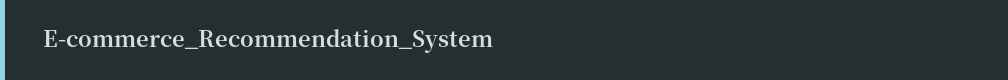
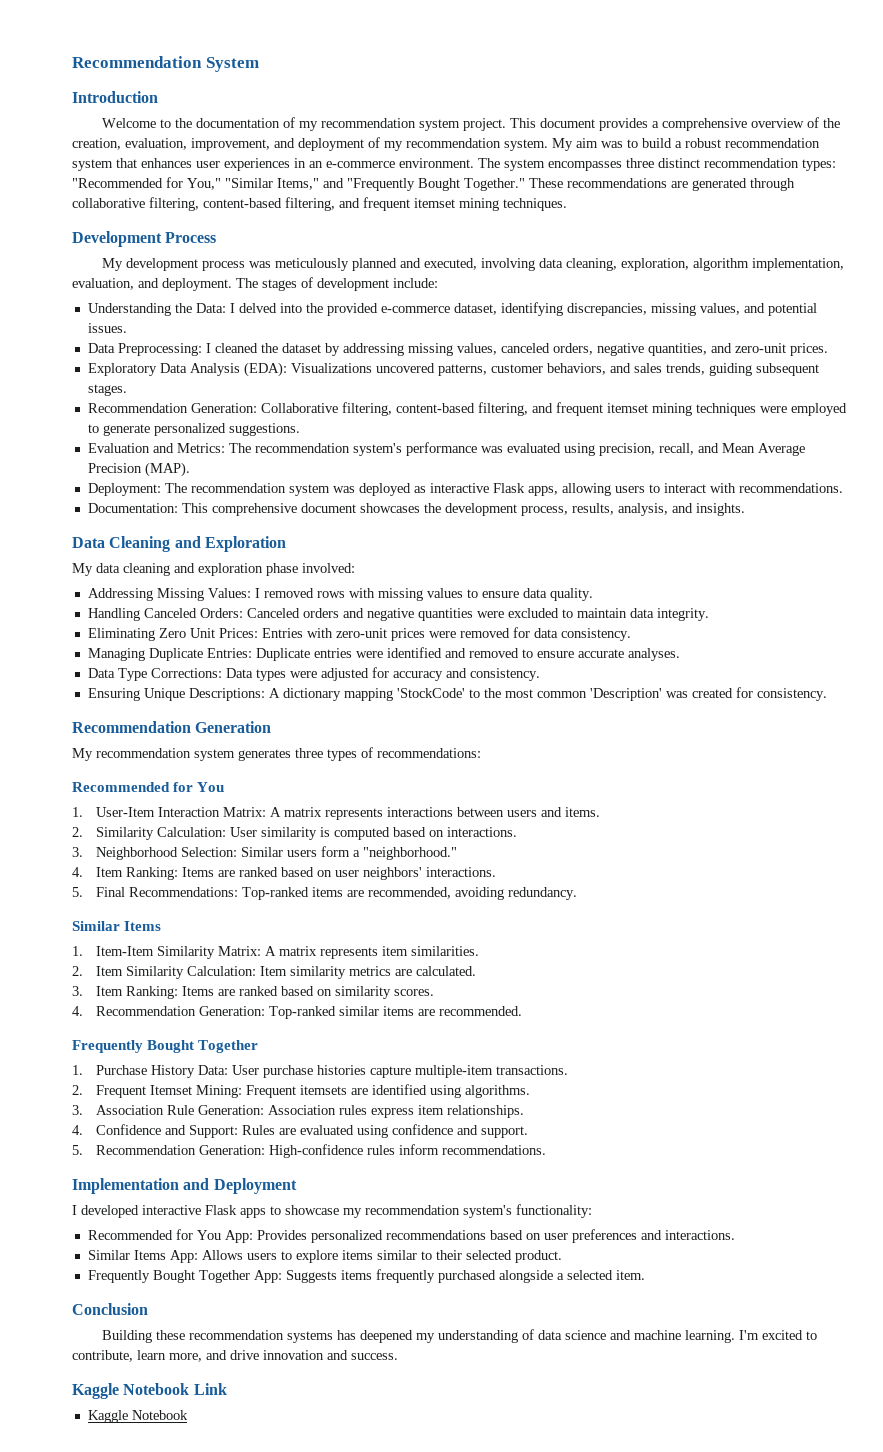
- E-commerce_Recommendation_System
+ Recommendation System
+ Introduction
+ Welcome to the documentation of my recommendation system project. This document provides a comprehensive overview of the creation, evaluation, improvement, and deployment of my recommendation system. My aim was to build a robust recommendation system that enhances user experiences in an e-commerce environment. The system encompasses three distinct recommendation types: "Recommended for You," "Similar Items," and "Frequently Bought Together." These recommendations are generated through collaborative filtering, content-based filtering, and frequent itemset mining techniques.
+ Development Process
+ My development process was meticulously planned and executed, involving data cleaning, exploration, algorithm implementation, evaluation, and deployment. The stages of development include:
+ Understanding the Data: I delved into the provided e-commerce dataset, identifying discrepancies, missing values, and potential issues.
+ Data Preprocessing: I cleaned the dataset by addressing missing values, canceled orders, negative quantities, and zero-unit prices.
+ Exploratory Data Analysis (EDA): Visualizations uncovered patterns, customer behaviors, and sales trends, guiding subsequent stages.
+ Recommendation Generation: Collaborative filtering, content-based filtering, and frequent itemset mining techniques were employed to generate personalized suggestions.
+ Evaluation and Metrics: The recommendation system's performance was evaluated using precision, recall, and Mean Average Precision (MAP).
+ Deployment: The recommendation system was deployed as interactive Flask apps, allowing users to interact with recommendations.
+ Documentation: This comprehensive document showcases the development process, results, analysis, and insights.
+ Data Cleaning and Exploration
+ My data cleaning and exploration phase involved:
+ Addressing Missing Values: I removed rows with missing values to ensure data quality.
+ Handling Canceled Orders: Canceled orders and negative quantities were excluded to maintain data integrity.
+ Eliminating Zero Unit Prices: Entries with zero-unit prices were removed for data consistency.
+ Managing Duplicate Entries: Duplicate entries were identified and removed to ensure accurate analyses.
+ Data Type Corrections: Data types were adjusted for accuracy and consistency.
+ Ensuring Unique Descriptions: A dictionary mapping 'StockCode' to the most common 'Description' was created for consistency.
+ Recommendation Generation
+ My recommendation system generates three types of recommendations:
+ Recommended for You
+ 1. User-Item Interaction Matrix: A matrix represents interactions between users and items.
+ 2. Similarity Calculation: User similarity is computed based on interactions.
+ 3. Neighborhood Selection: Similar users form a "neighborhood."
+ 4. Item Ranking: Items are ranked based on user neighbors' interactions.
+ 5. Final Recommendations: Top-ranked items are recommended, avoiding redundancy.
+ Similar Items
+ 1. Item-Item Similarity Matrix: A matrix represents item similarities.
+ 2. Item Similarity Calculation: Item similarity metrics are calculated.
+ 3. Item Ranking: Items are ranked based on similarity scores.
+ 4. Recommendation Generation: Top-ranked similar items are recommended.
+ Frequently Bought Together
+ 1. Purchase History Data: User purchase histories capture multiple-item transactions.
+ 2. Frequent Itemset Mining: Frequent itemsets are identified using algorithms.
+ 3. Association Rule Generation: Association rules express item relationships.
+ 4. Confidence and Support: Rules are evaluated using confidence and support.
+ 5. Recommendation Generation: High-confidence rules inform recommendations.
+ Implementation and Deployment
+ I developed interactive Flask apps to showcase my recommendation system's functionality:
+ Recommended for You App: Provides personalized recommendations based on user preferences and interactions.
+ Similar Items App: Allows users to explore items similar to their selected product.
+ Frequently Bought Together App: Suggests items frequently purchased alongside a selected item.
+ Conclusion
+ Building these recommendation systems has deepened my understanding of data science and machine learning. I'm excited to contribute, learn more, and drive innovation and success.
+ Kaggle Notebook Link
+ Kaggle Notebook

